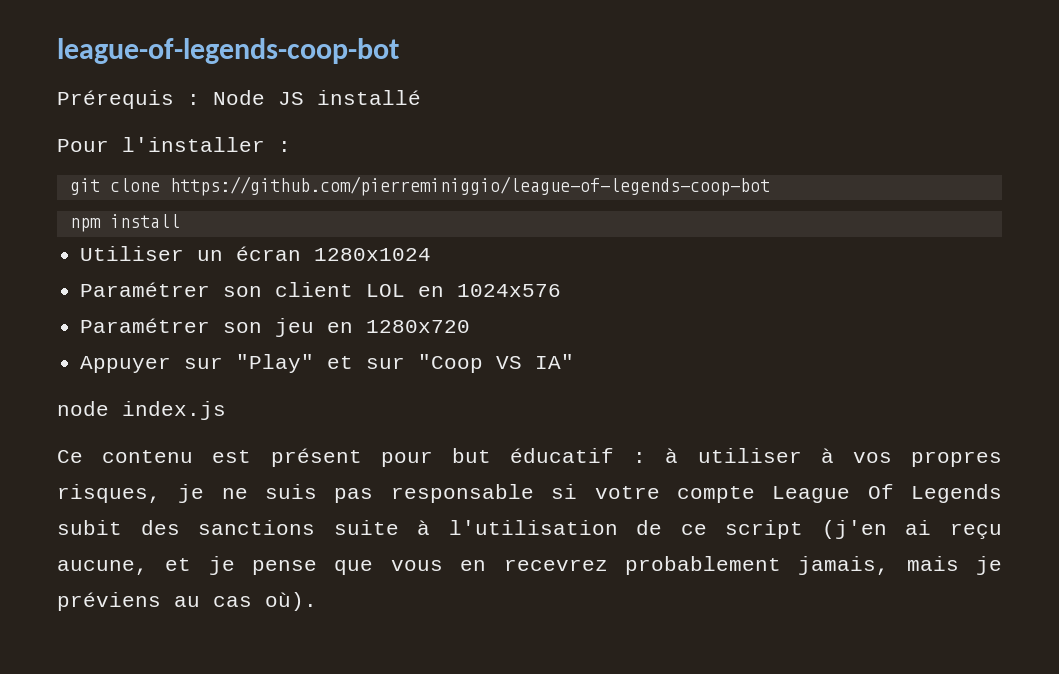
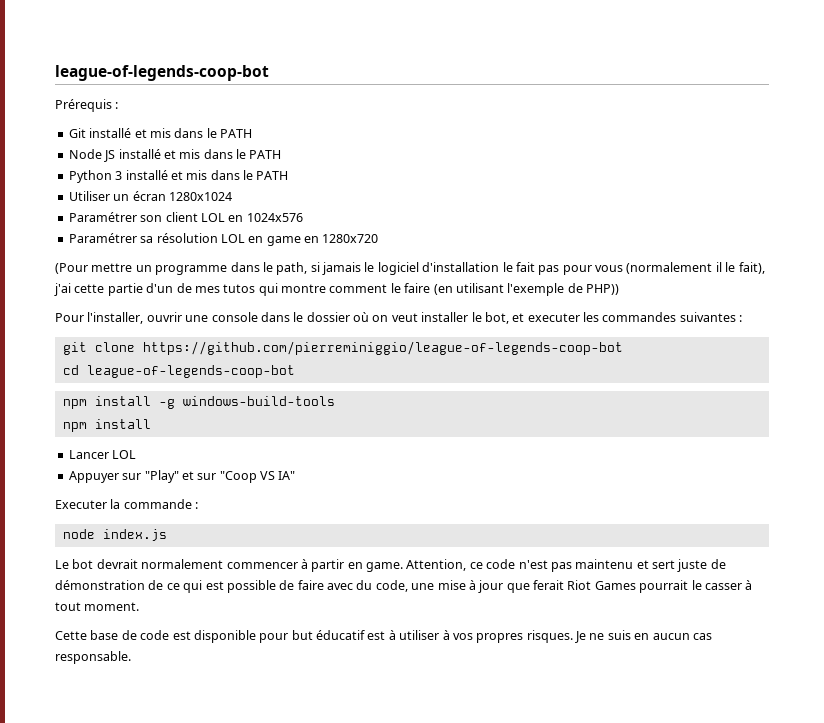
- Prérequis : Node JS installé
- Pour l'installer :
- git clone https://github.com/pierreminiggio/league-of-legends-coop-bot
- npm install
+ Prérequis :
+ Git installé et mis dans le PATH
+ Node JS installé et mis dans le PATH
+ Python 3 installé et mis dans le PATH
- Paramétrer son jeu en 1280x720
+ Paramétrer sa résolution LOL en game en 1280x720
+ (Pour mettre un programme dans le path, si jamais le logiciel d'installation le fait pas pour vous (normalement il le fait), j'ai cette partie d'un de mes tutos qui montre comment le faire (en utilisant l'exemple de PHP))
+ Pour l'installer, ouvrir une console dans le dossier où on veut installer le bot, et executer les commandes suivantes :
+ git clone https://github.com/pierreminiggio/league-of-legends-coop-bot
+ cd league-of-legends-coop-bot
+ npm install -g windows-build-tools
+ npm install
+ Lancer LOL
+ Executer la commande :
  node index.js
- Ce contenu est présent pour but éducatif : à utiliser à vos propres risques, je ne suis pas responsable si votre compte League Of Legends subit des sanctions suite à l'utilisation de ce script (j'en ai reçu aucune, et je pense que vous en recevrez probablement jamais, mais je préviens au cas où).
+ Le bot devrait normalement commencer à partir en game. Attention, ce code n'est pas maintenu et sert juste de démonstration de ce qui est possible de faire avec du code, une mise à jour que ferait Riot Games pourrait le casser à tout moment.
+ Cette base de code est disponible pour but éducatif est à utiliser à vos propres risques. Je ne suis en aucun cas responsable.

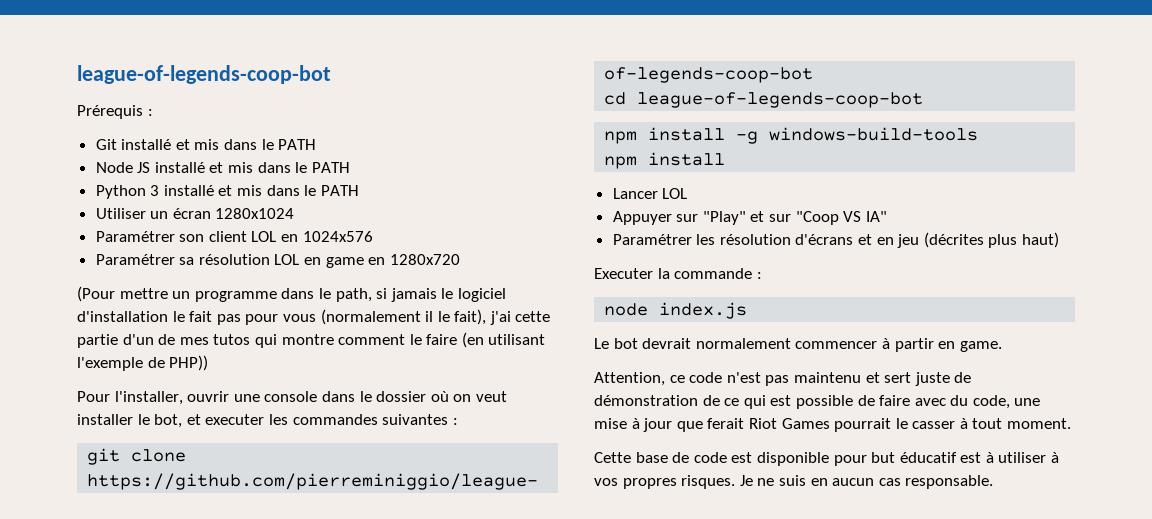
+ Paramétrer les résolution d'écrans et en jeu (décrites plus haut)
- Le bot devrait normalement commencer à partir en game. Attention, ce code n'est pas maintenu et sert juste de démonstration de ce qui est possible de faire avec du code, une mise à jour que ferait Riot Games pourrait le casser à tout moment.
+ Le bot devrait normalement commencer à partir en game.
+ Attention, ce code n'est pas maintenu et sert juste de démonstration de ce qui est possible de faire avec du code, une mise à jour que ferait Riot Games pourrait le casser à tout moment.

